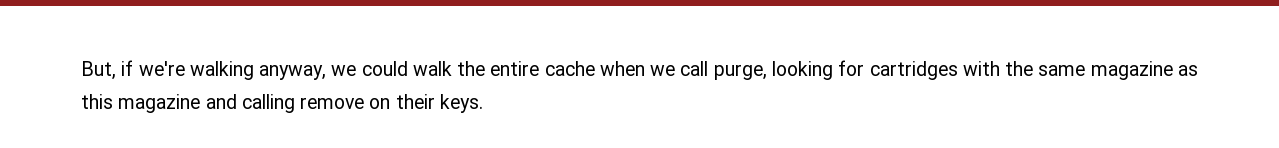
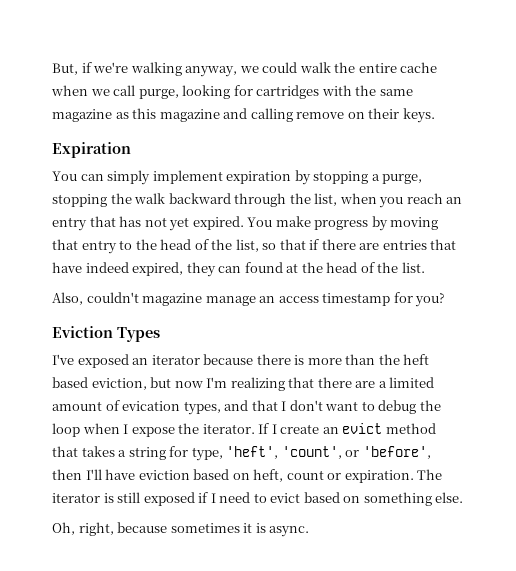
+ Expiration
+ You can simply implement expiration by stopping a purge, stopping the walk backward through the list, when you reach an entry that has not yet expired. You make progress by moving that entry to the head of the list, so that if there are entries that have indeed expired, they can found at the head of the list.
+ Also, couldn't magazine manage an access timestamp for you?
+ Eviction Types
+ I've exposed an iterator because there is more than the heft based eviction, but now I'm realizing that there are a limited amount of evication types, and that I don't want to debug the loop when I expose the iterator. If I create an evict method that takes a string for type, 'heft', 'count', or 'before', then I'll have eviction based on heft, count or expiration. The iterator is still exposed if I need to evict based on something else.
+ Oh, right, because sometimes it is async.

